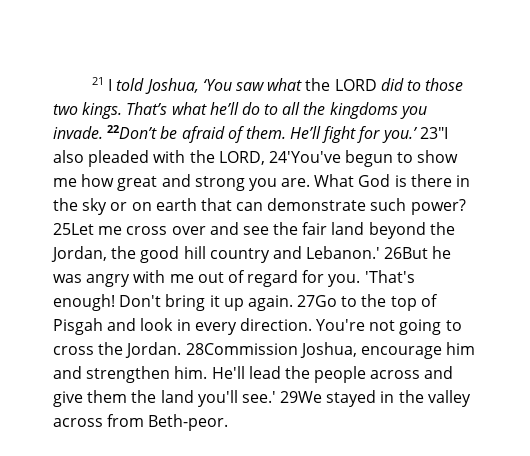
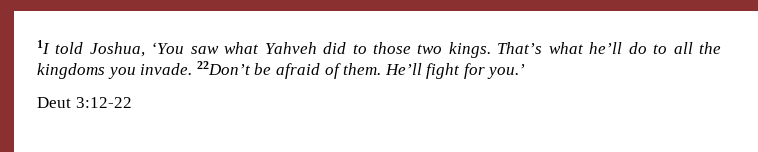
- 21 I told Joshua, ‘You saw what the LORD did to those two kings.
+ 1I told Joshua, ‘You saw what Yahveh did to those two kings.
- He’ll fight for you.’ 23"I also pleaded with the LORD, 24'You've begun to show me how great and strong you are. What God is there in the sky or on earth that can demonstrate such power? 25Let me cross over and see the fair land beyond the Jordan, the good hill country and Lebanon.' 26But he was angry with me out of regard for you. 'That's enough! Don't bring it up again. 27Go to the top of Pisgah and look in every direction. You're not going to cross the Jordan. 28Commission Joshua, encourage him and strengthen him. He'll lead the people across and give them the land you'll see.' 29We stayed in the valley across from Beth-peor.
+ He’ll fight for you.’
+ Deut 3:12-22

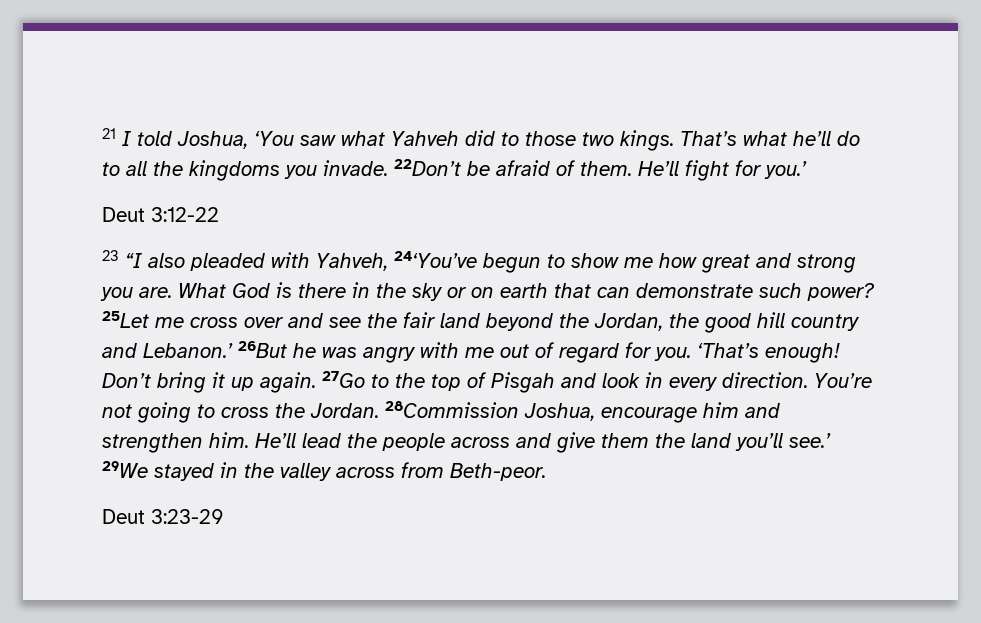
- 1I told Joshua, ‘You saw what Yahveh did to those two kings.
+ 21 I told Joshua, ‘You saw what Yahveh did to those two kings.
+ 23 “I also pleaded with Yahveh, 24‘You’ve begun to show me how great and strong you are. What God is there in the sky or on earth that can demonstrate such power? 25Let me cross over and see the fair land beyond the Jordan, the good hill country and Lebanon.’ 26But he was angry with me out of regard for you. ‘That’s enough! Don’t bring it up again. 27Go to the top of Pisgah and look in every direction. You’re not going to cross the Jordan. 28Commission Joshua, encourage him and strengthen him. He’ll lead the people across and give them the land you’ll see.’ 29We stayed in the valley across from Beth-peor.
+ Deut 3:23-29

